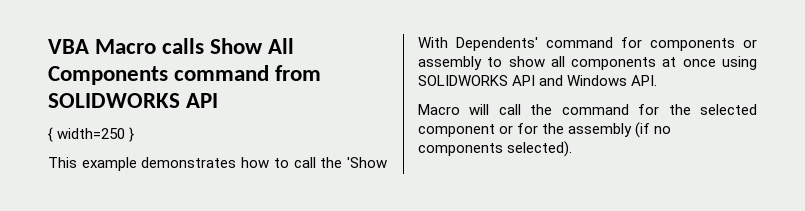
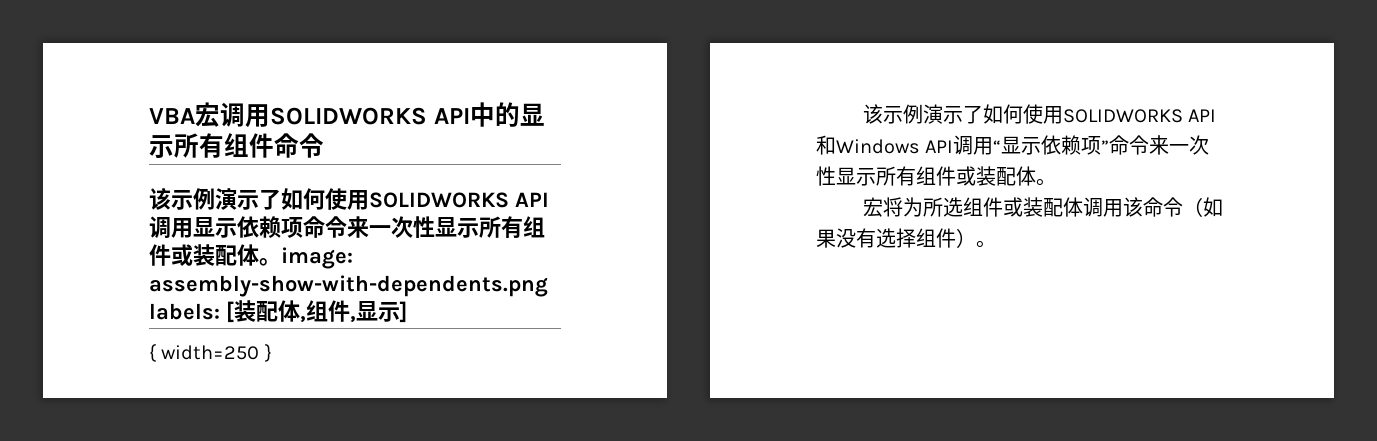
- VBA Macro calls Show All Components command from SOLIDWORKS API
+ VBA宏调用SOLIDWORKS API中的显示所有组件命令
+ 该示例演示了如何使用SOLIDWORKS API调用显示依赖项命令来一次性显示所有组件或装配体。image: assembly-show-with-dependents.png labels: [装配体,组件,显示]
  { width=250 }
- This example demonstrates how to call the 'Show With Dependents' command for components or assembly to show all components at once using SOLIDWORKS API and Windows API.
- Macro will call the command for the selected component or for the assembly (if no components selected).
+ 该示例演示了如何使用SOLIDWORKS API和Windows API调用“显示依赖项”命令来一次性显示所有组件或装配体。
+ 宏将为所选组件或装配体调用该命令（如果没有选择组件）。

